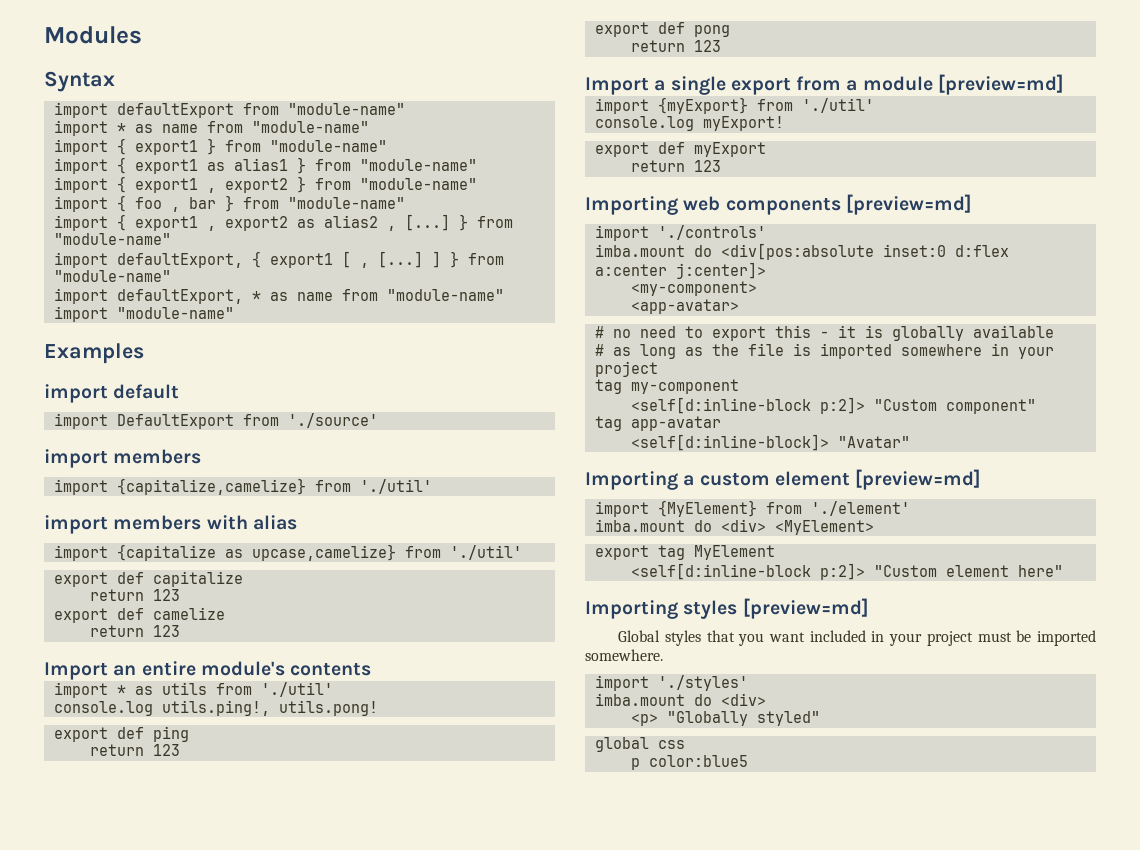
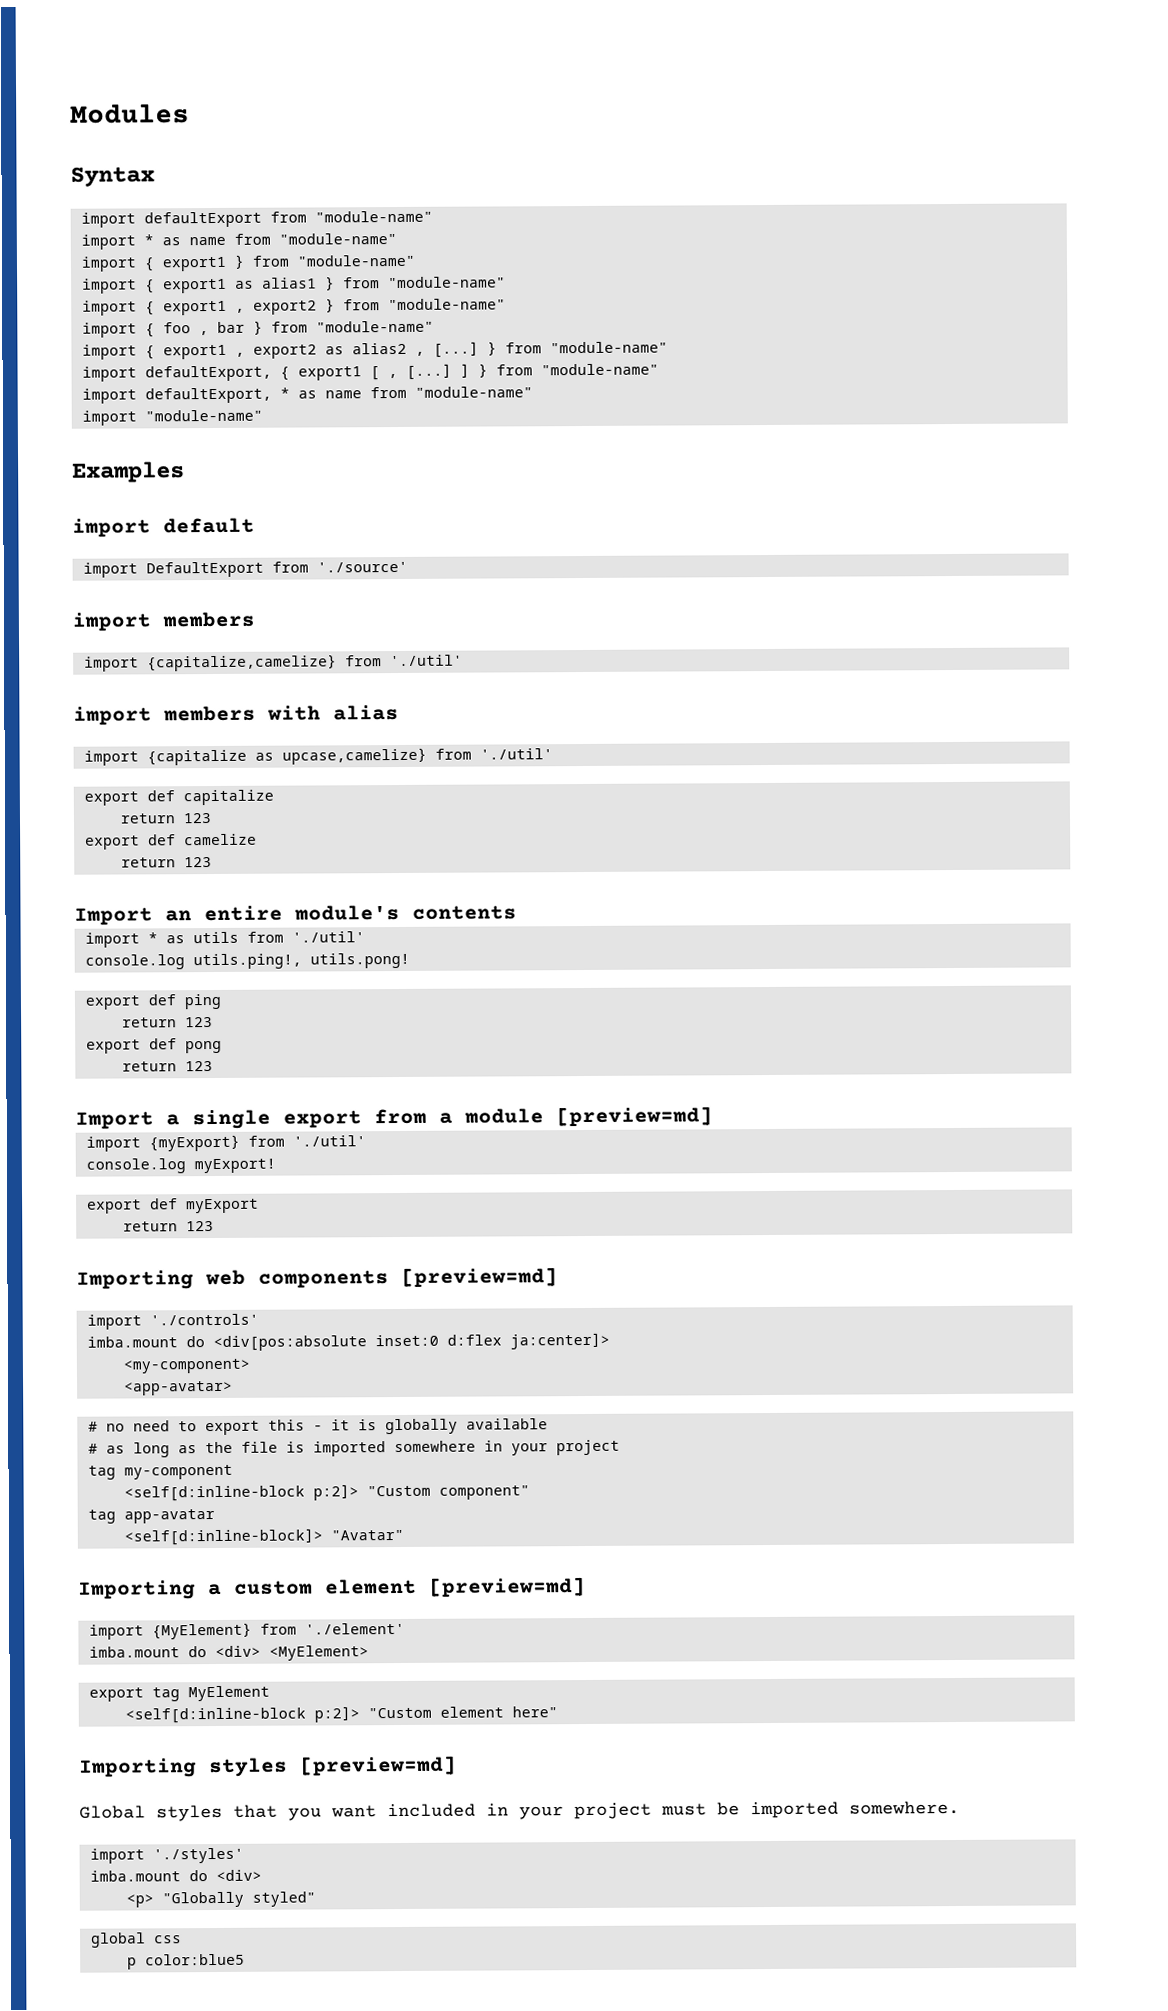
- imba.mount do <div[pos:absolute inset:0 d:flex a:center j:center]>
+ imba.mount do <div[pos:absolute inset:0 d:flex ja:center]>

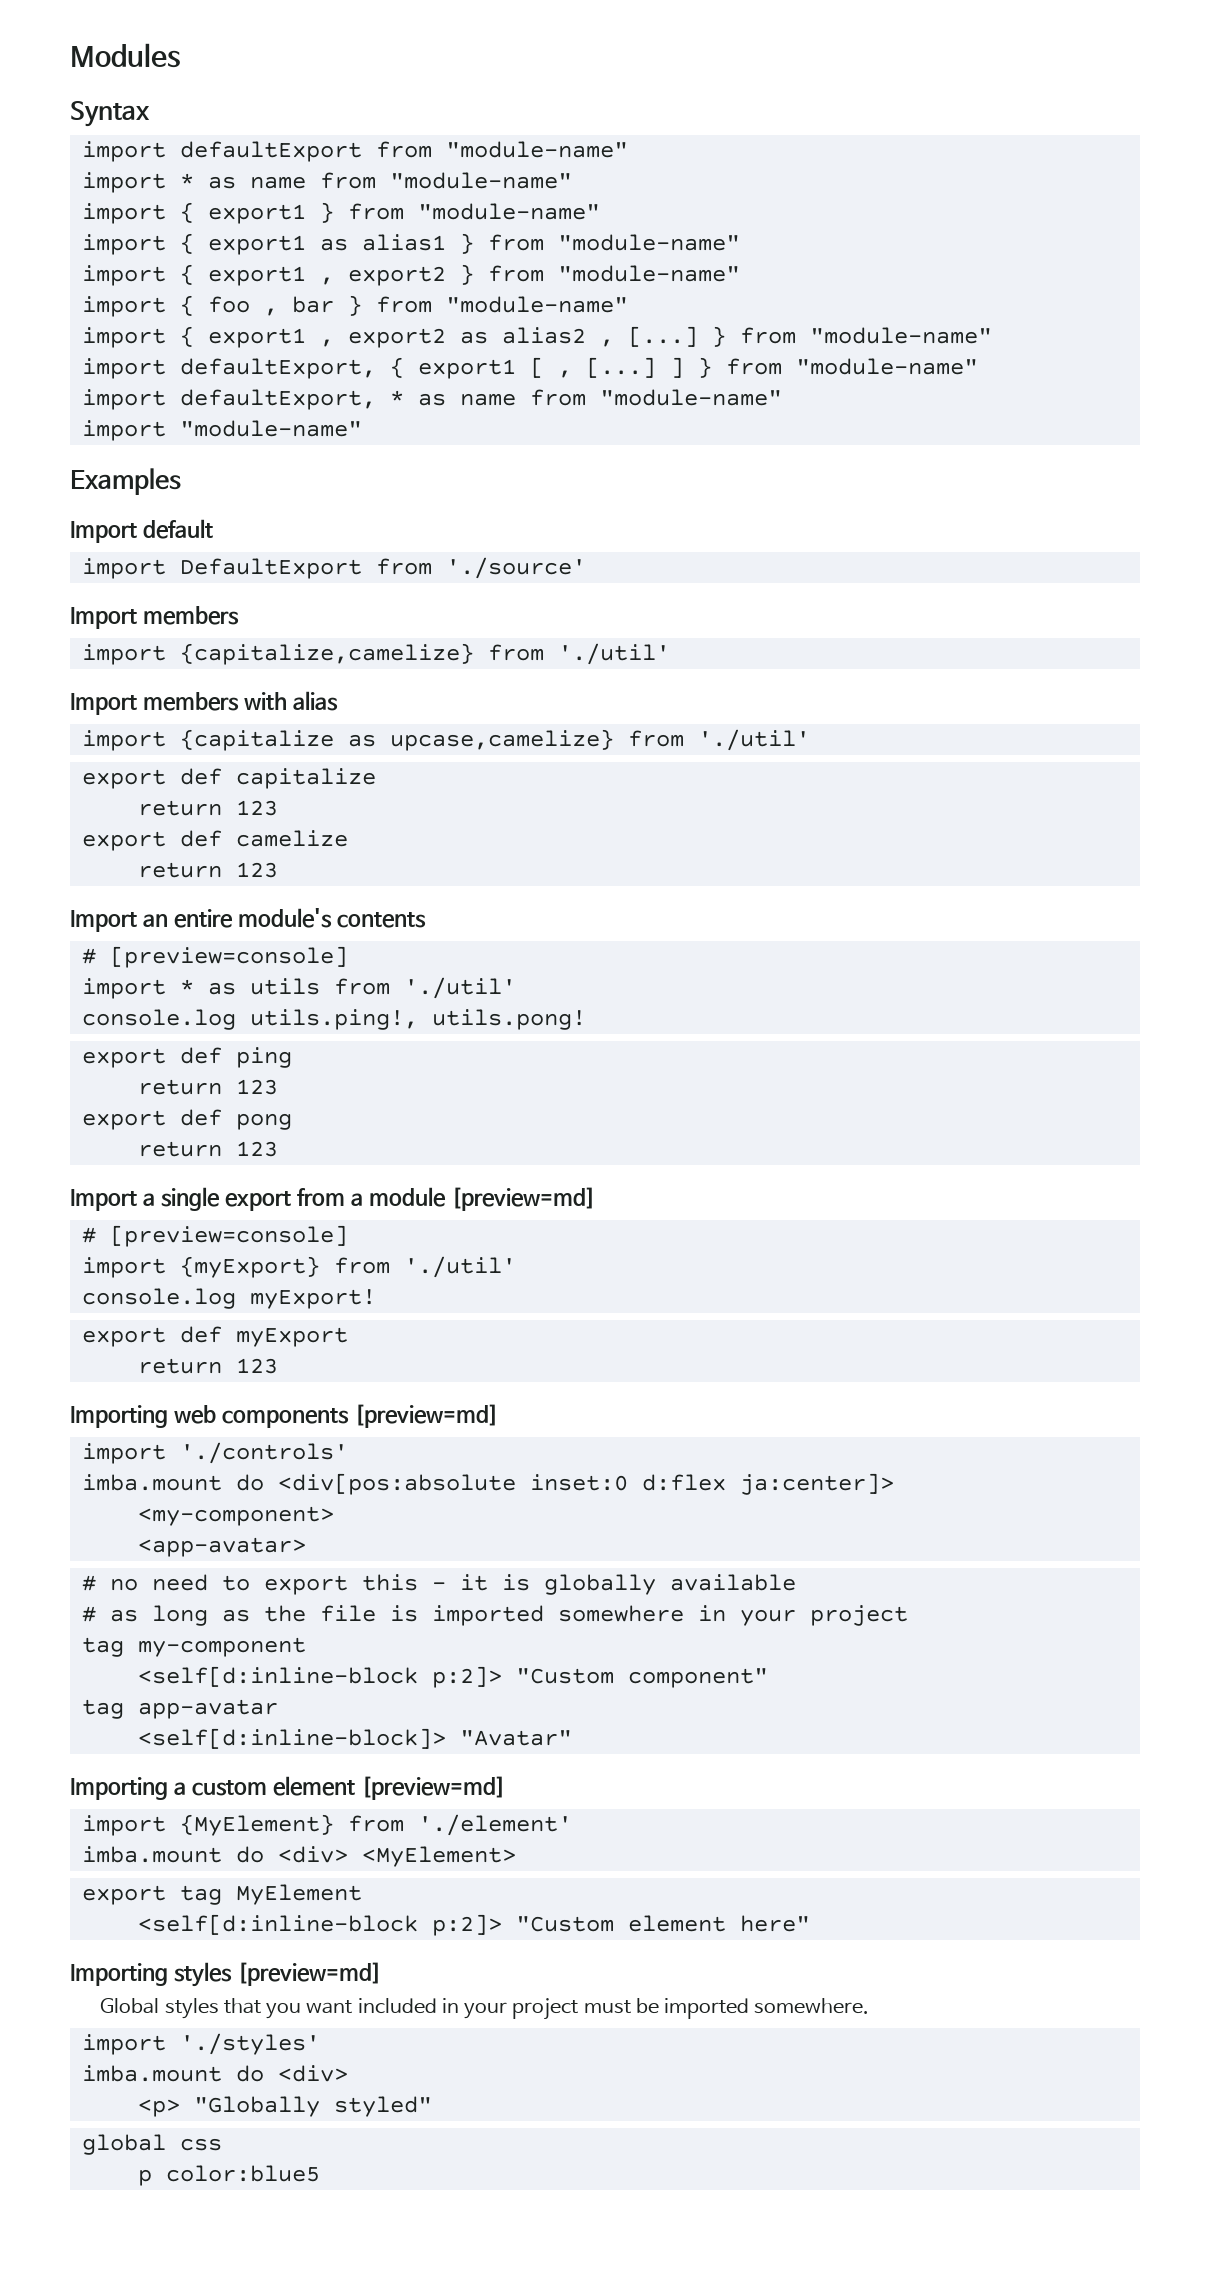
- import default
+ Import default
  import DefaultExport from './source'
- import members
+ Import members
- import members with alias
+ Import members with alias
  Import an entire module's contents
+ # [preview=console]
  Import a single export from a module [preview=md]
+ # [preview=console]

